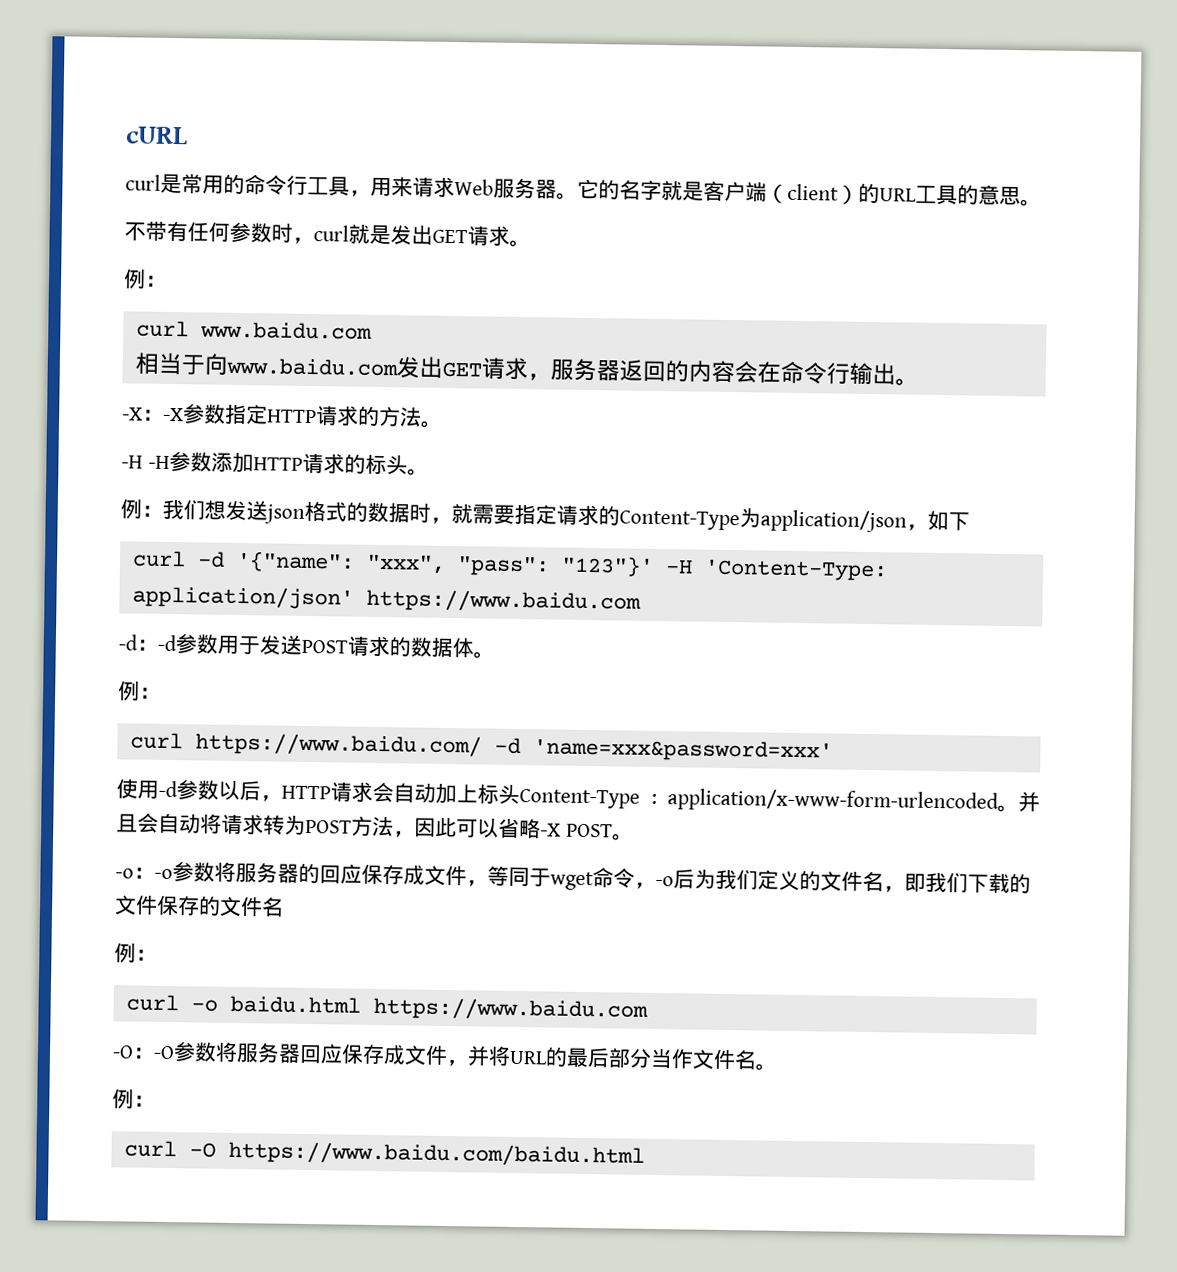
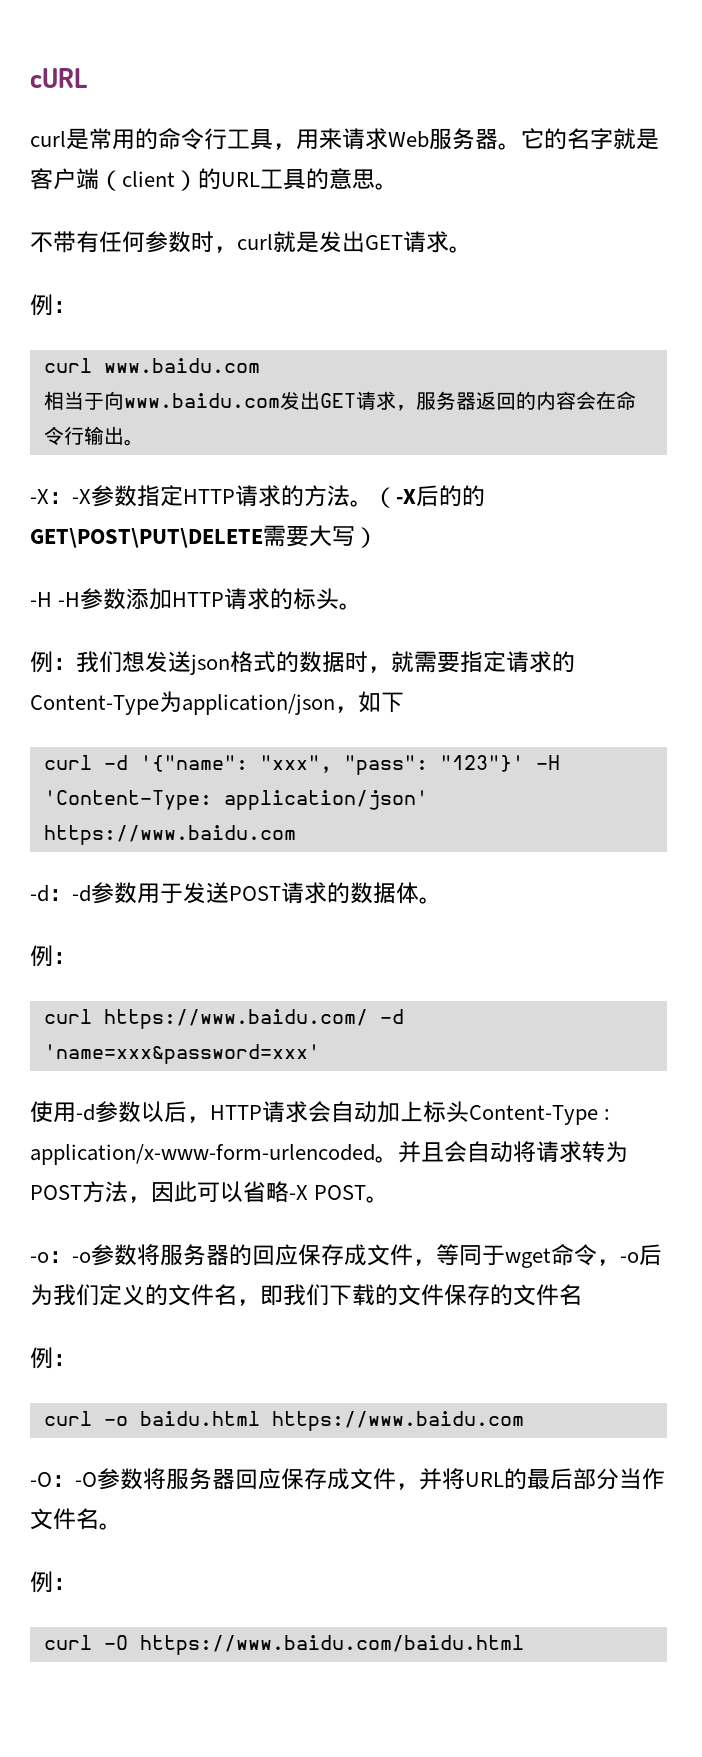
+ （-X后的的GET\POST\PUT\DELETE需要大写）

